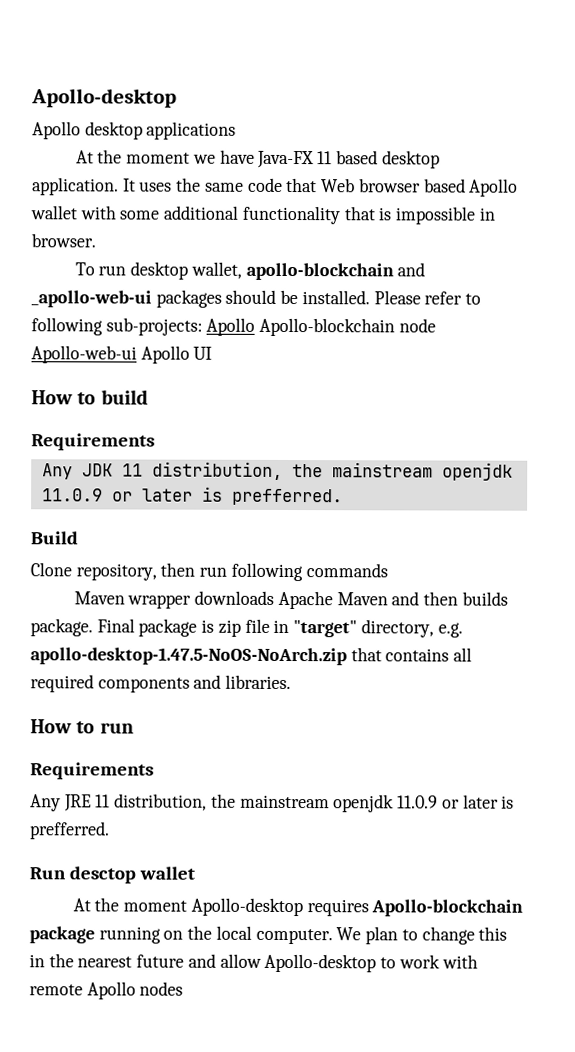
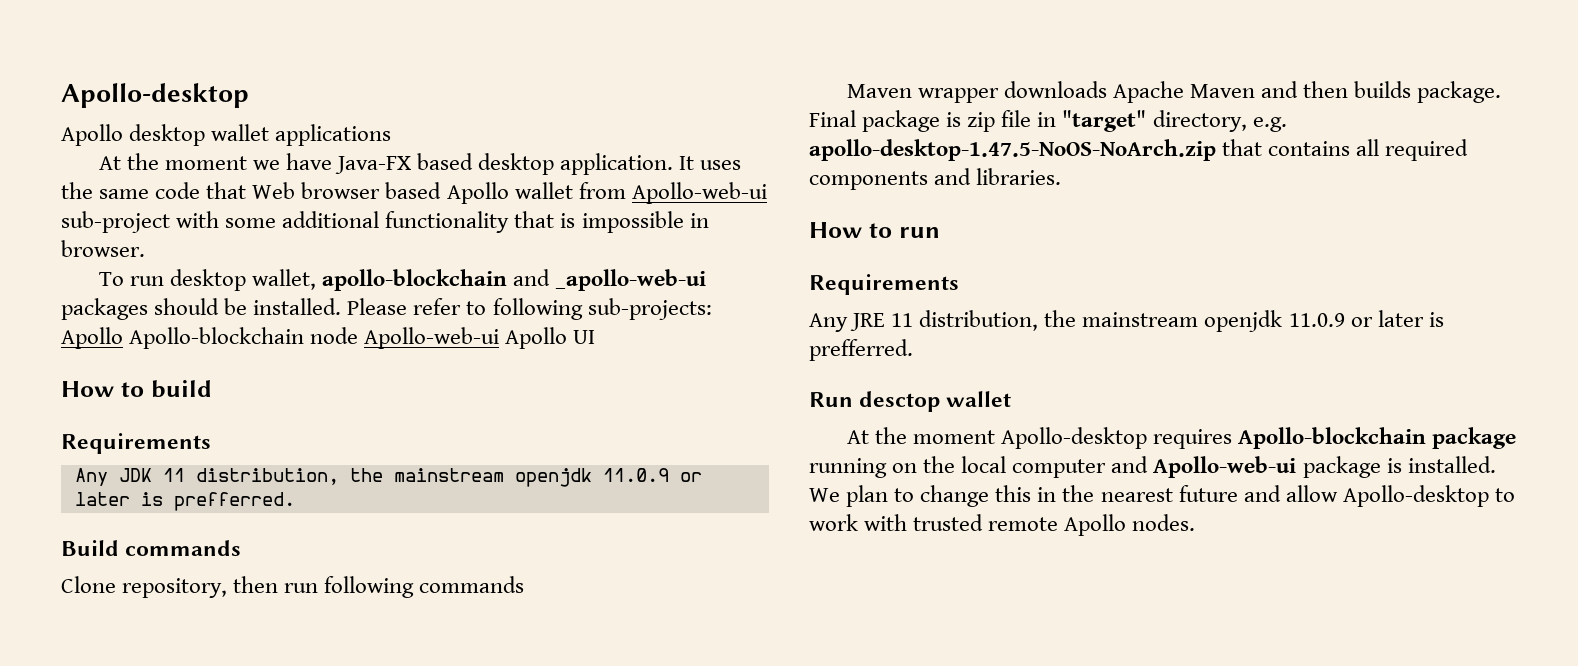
- Apollo desktop applications
+ Apollo desktop wallet applications
- At the moment we have Java-FX 11 based desktop application.
+ At the moment we have Java-FX based desktop application.
- It uses the same code that Web browser based Apollo wallet with some additional functionality that is impossible in browser.
+ It uses the same code that Web browser based Apollo wallet from Apollo-web-ui sub-project with some additional functionality that is impossible in browser.
- Build
+ Build commands
- At the moment Apollo-desktop requires Apollo-blockchain package running on the local computer.
+ At the moment Apollo-desktop requires Apollo-blockchain package running on the local computer and Apollo-web-ui package is installed.
- We plan to change this in the nearest future and allow Apollo-desktop to work with remote Apollo nodes
+ We plan to change this in the nearest future and allow Apollo-desktop to work with trusted remote Apollo nodes.

